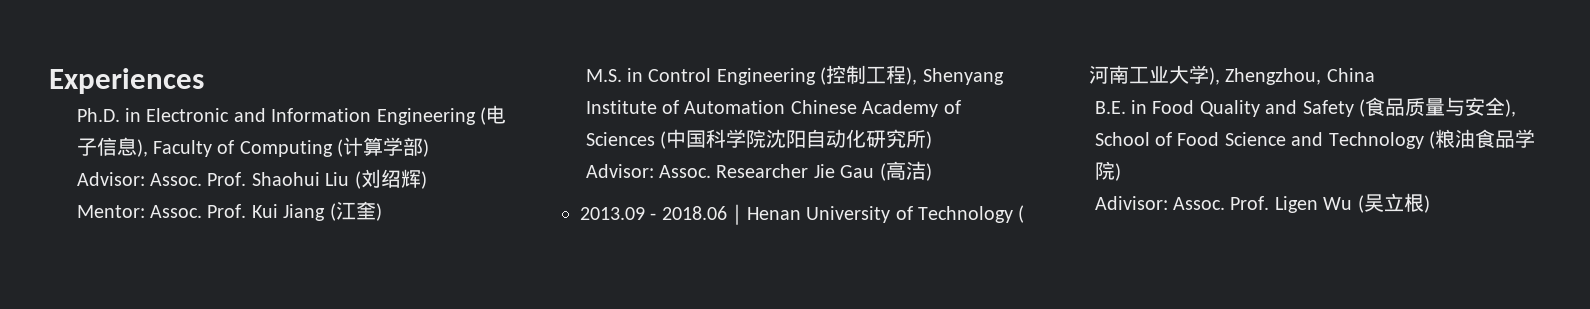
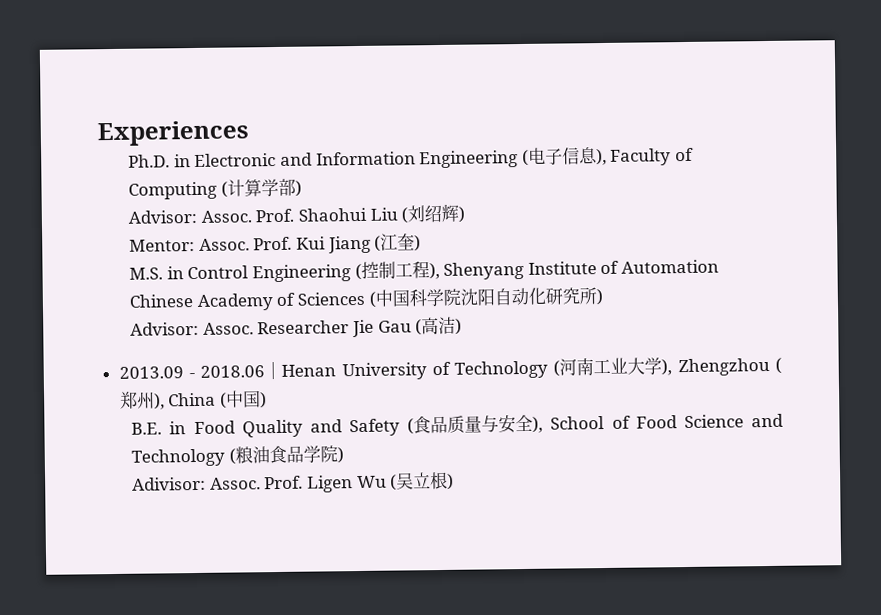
- 2013.09 - 2018.06｜Henan University of Technology (河南工业大学), Zhengzhou, China
+ 2013.09 - 2018.06｜Henan University of Technology (河南工业大学), Zhengzhou (郑州), China (中国)

